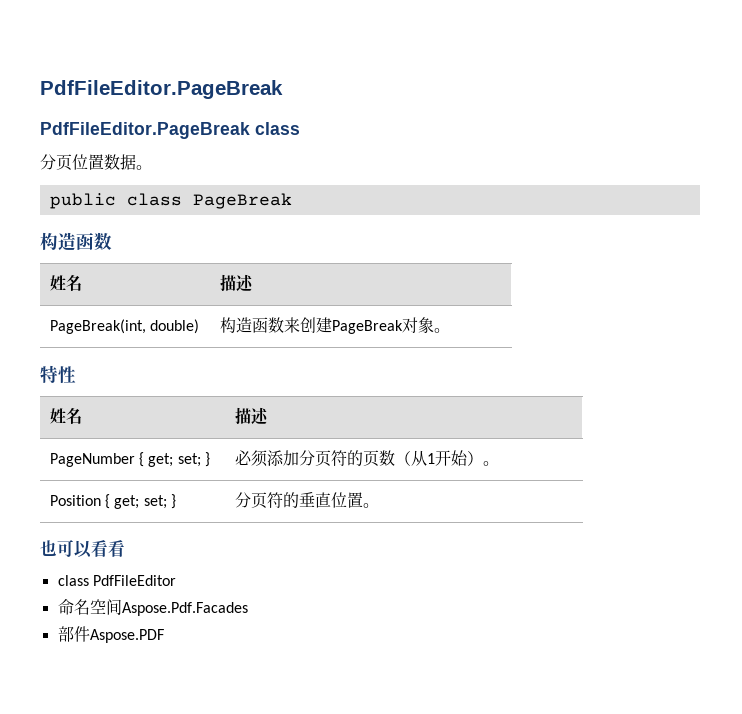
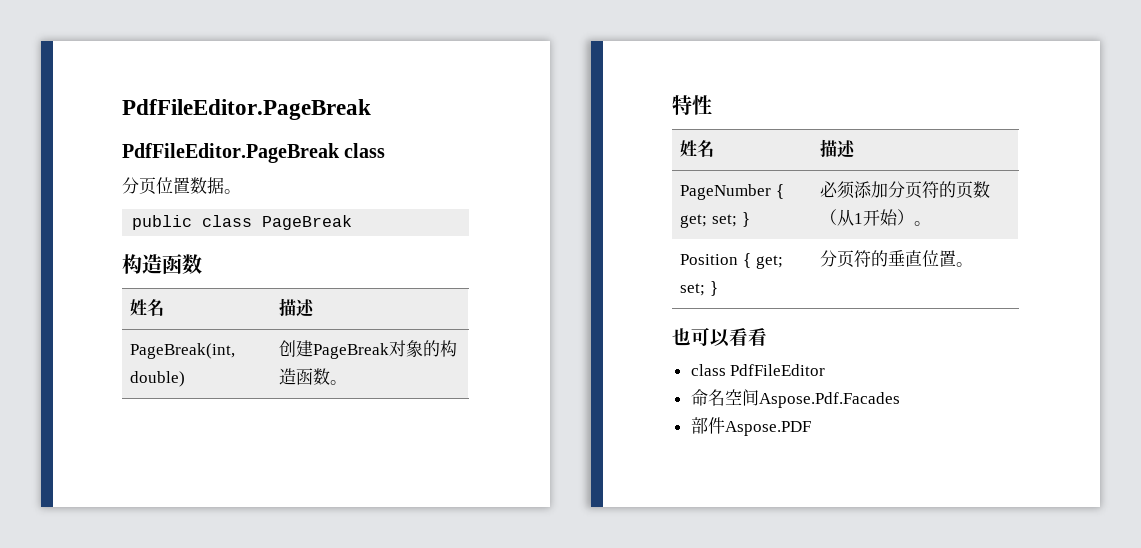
- PageBreak(int, double) | 构造函数来创建PageBreak对象。
+ PageBreak(int, double) | 创建PageBreak对象的构造函数。

